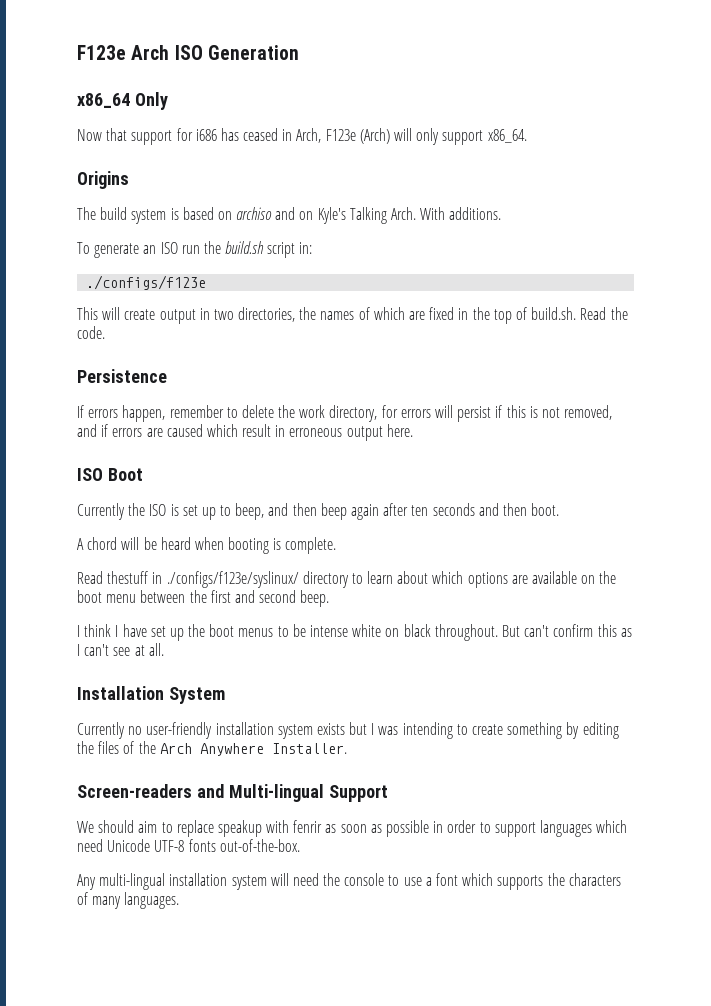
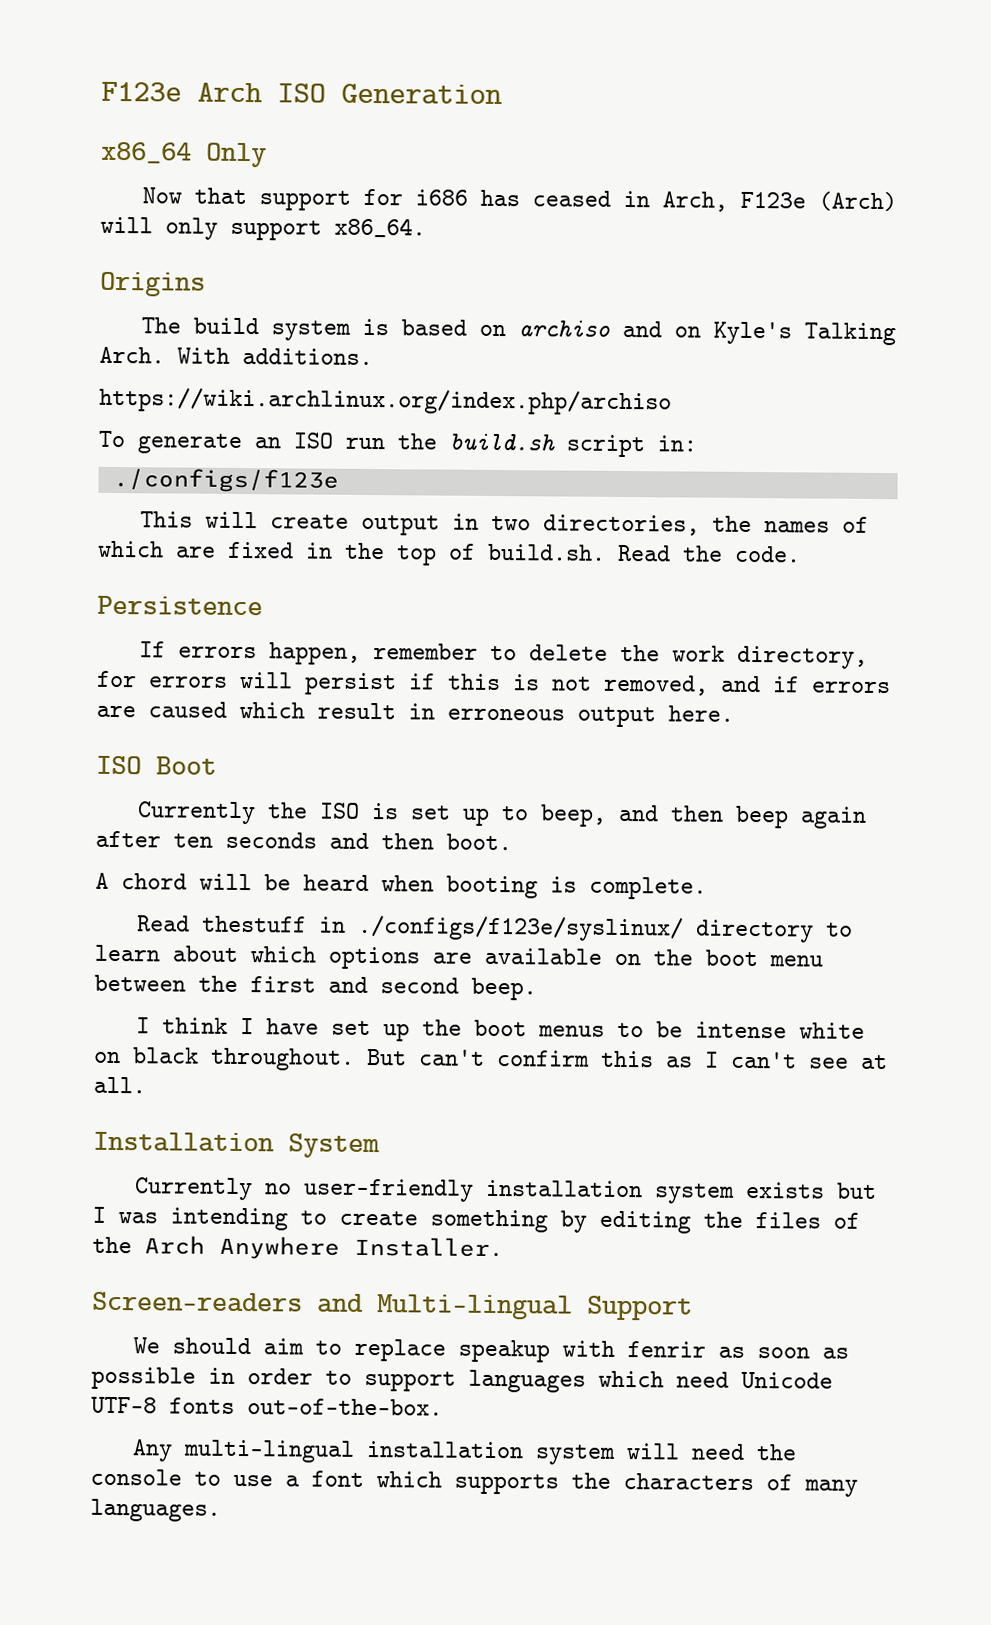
+ https://wiki.archlinux.org/index.php/archiso

